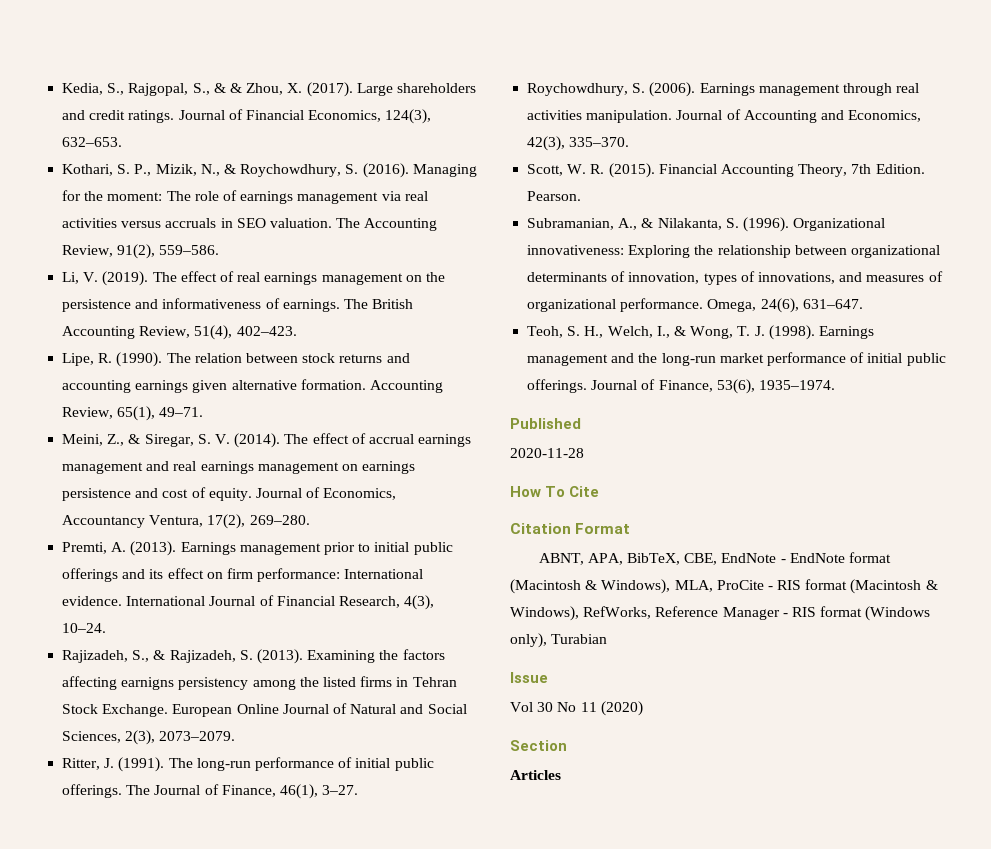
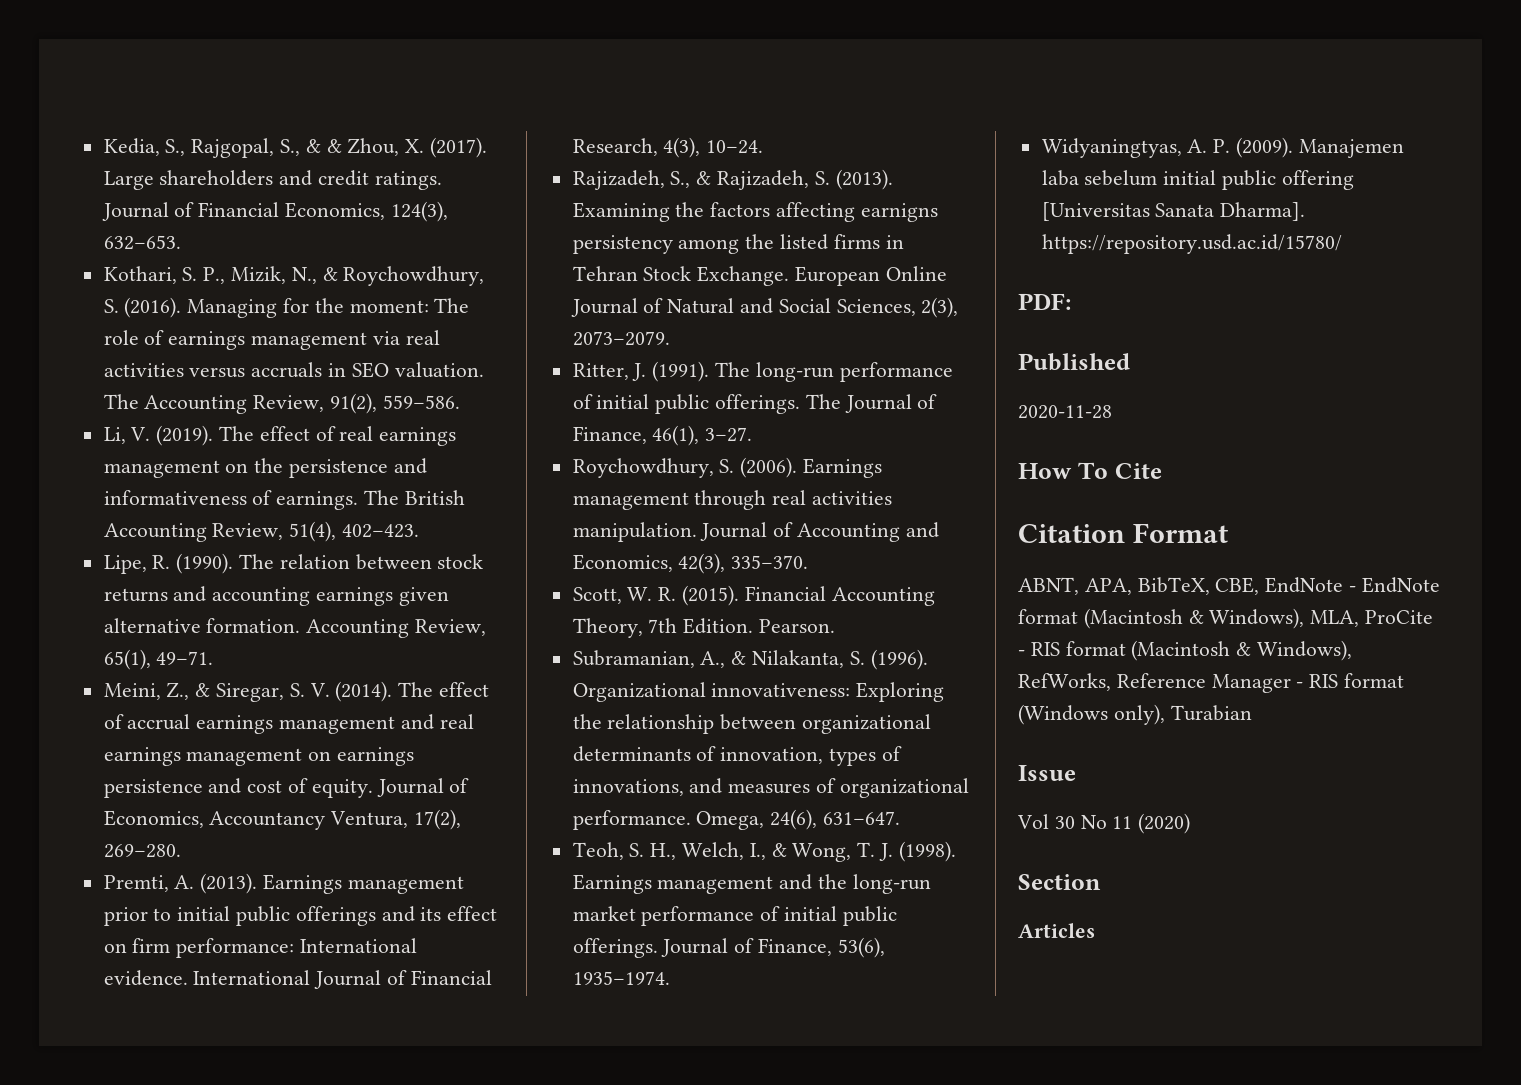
+ Widyaningtyas, A. P. (2009). Manajemen laba sebelum initial public offering [Universitas Sanata Dharma]. https://repository.usd.ac.id/15780/
+ PDF:

